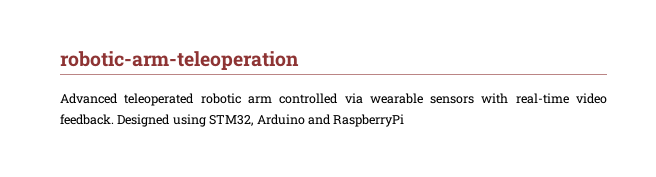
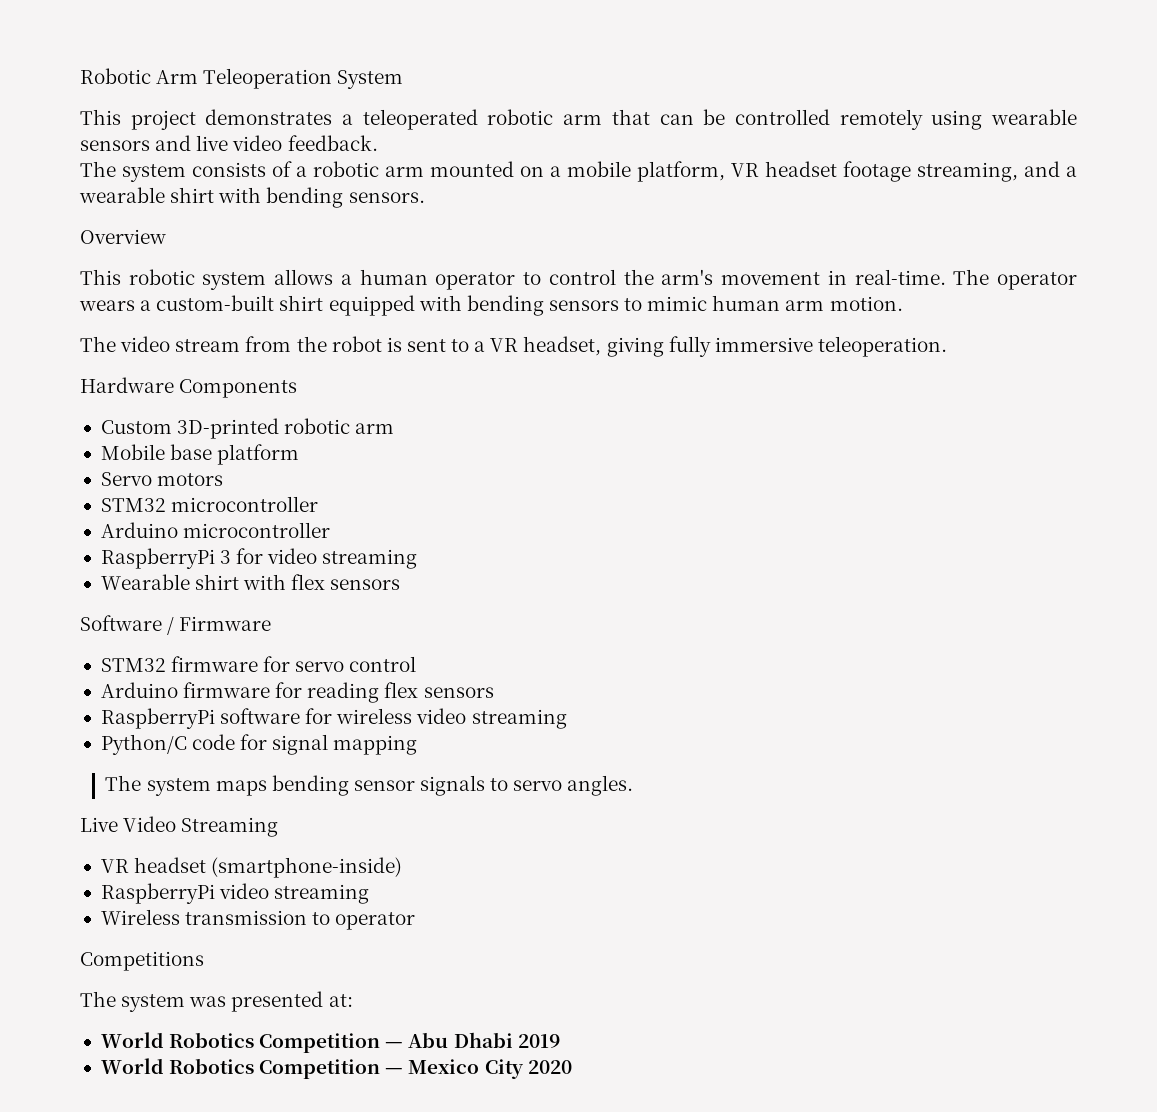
- robotic-arm-teleoperation
- Advanced teleoperated robotic arm controlled via wearable sensors with real-time video feedback. Designed using STM32, Arduino and RaspberryPi
+ Robotic Arm Teleoperation System
+ This project demonstrates a teleoperated robotic arm that can be controlled remotely using wearable sensors and live video feedback.
+ The system consists of a robotic arm mounted on a mobile platform, VR headset footage streaming, and a wearable shirt with bending sensors.
+ Overview
+ This robotic system allows a human operator to control the arm's movement in real-time. The operator wears a custom-built shirt equipped with bending sensors to mimic human arm motion.
+ The video stream from the robot is sent to a VR headset, giving fully immersive teleoperation.
+ Hardware Components
+ Custom 3D-printed robotic arm
+ Mobile base platform
+ Servo motors
+ STM32 microcontroller
+ Arduino microcontroller
+ RaspberryPi 3 for video streaming
+ Wearable shirt with flex sensors
+ Software / Firmware
+ STM32 firmware for servo control
+ Arduino firmware for reading flex sensors
+ RaspberryPi software for wireless video streaming
+ Python/C code for signal mapping
+ The system maps bending sensor signals to servo angles.
+ Live Video Streaming
+ VR headset (smartphone-inside)
+ RaspberryPi video streaming
+ Wireless transmission to operator
+ Competitions
+ The system was presented at:
+ World Robotics Competition — Abu Dhabi 2019
+ World Robotics Competition — Mexico City 2020

